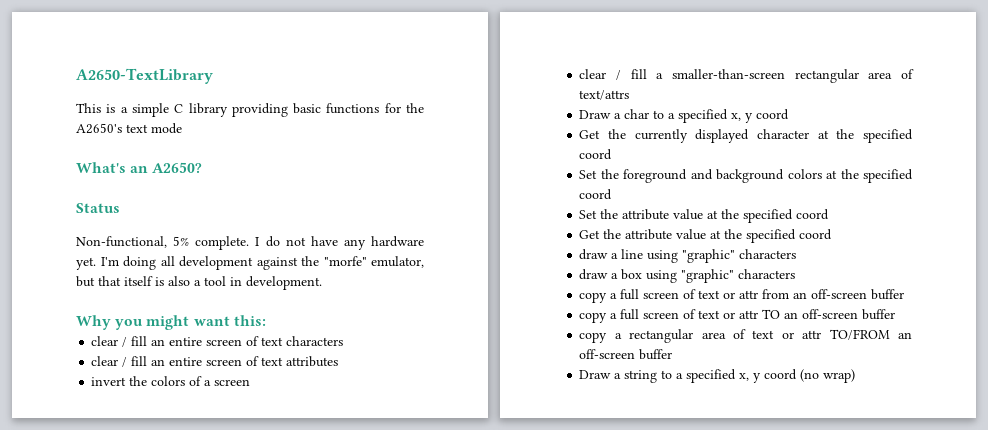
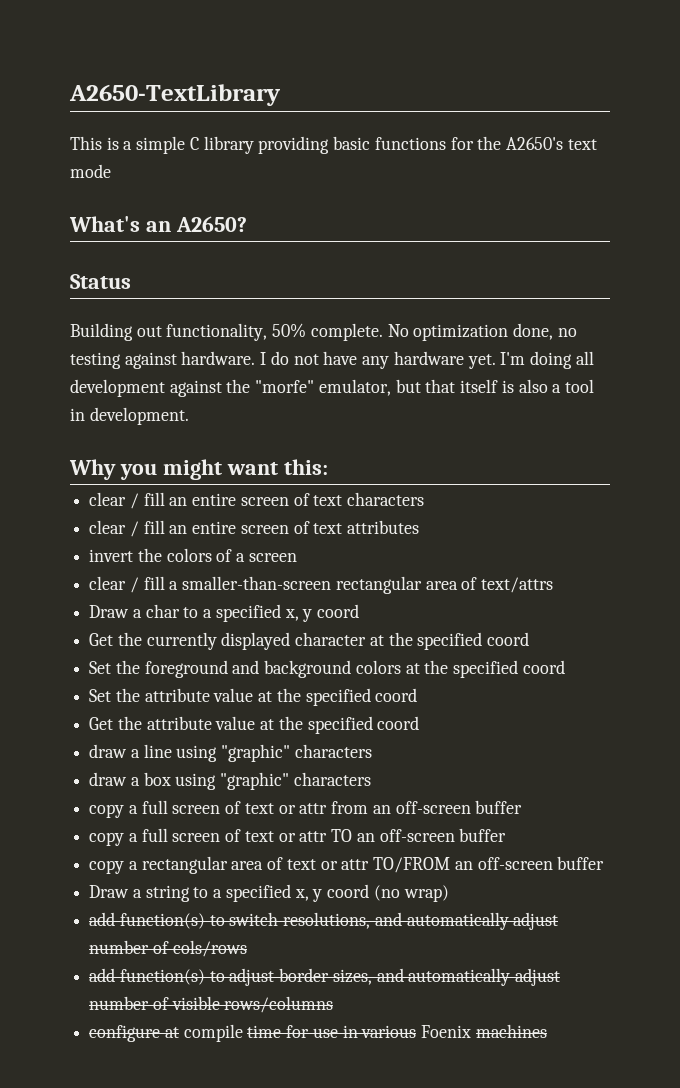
- Non-functional, 5% complete.
+ Building out functionality, 50% complete. No optimization done, no testing against hardware.
+ add function(s) to switch resolutions, and automatically adjust number of cols/rows
+ add function(s) to adjust border sizes, and automatically adjust number of visible rows/columns
+ configure at compile time for use in various Foenix machines

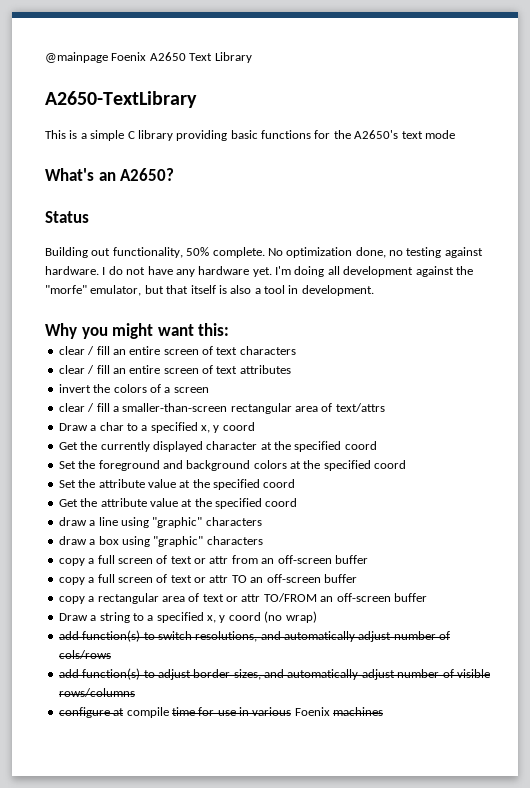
+ @mainpage Foenix A2650 Text Library

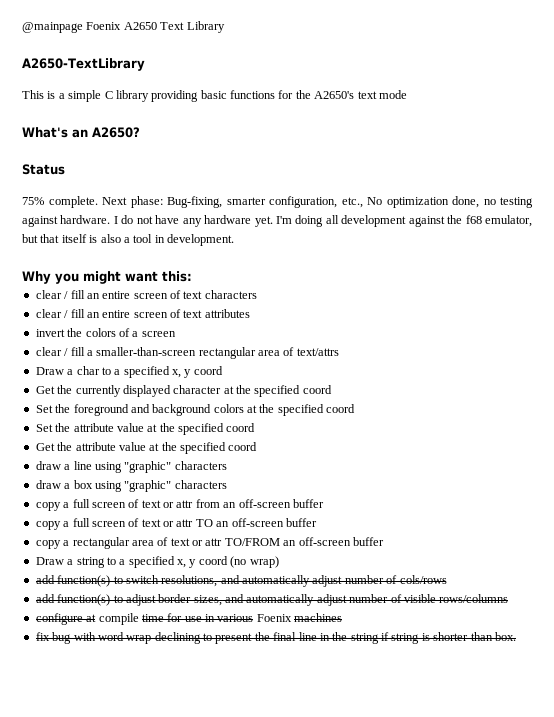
- Building out functionality, 50% complete. No optimization done, no testing against hardware.
+ 75% complete. Next phase: Bug-fixing, smarter configuration, etc., No optimization done, no testing against hardware.
- I'm doing all development against the "morfe" emulator, but that itself is also a tool in development.
+ I'm doing all development against the f68 emulator, but that itself is also a tool in development.
+ fix bug with word wrap declining to present the final line in the string if string is shorter than box.

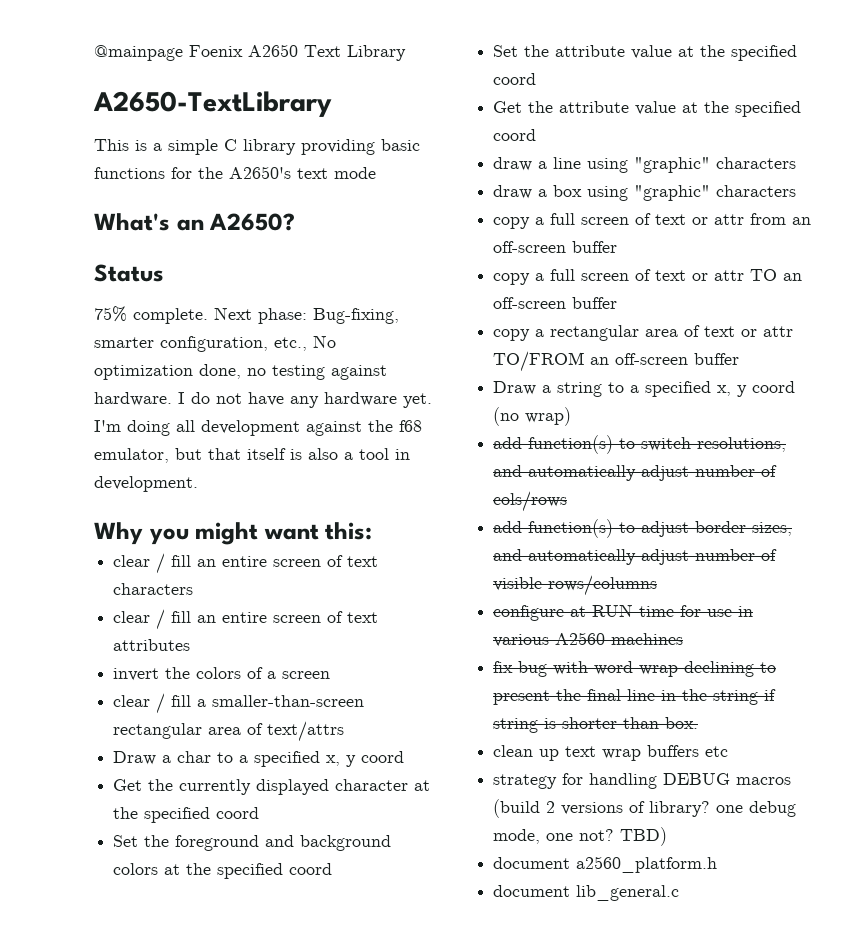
- configure at compile time for use in various Foenix machines
+ configure at RUN time for use in various A2560 machines
+ clean up text wrap buffers etc
+ strategy for handling DEBUG macros (build 2 versions of library? one debug mode, one not? TBD)
+ document a2560_platform.h
+ document lib_general.c

